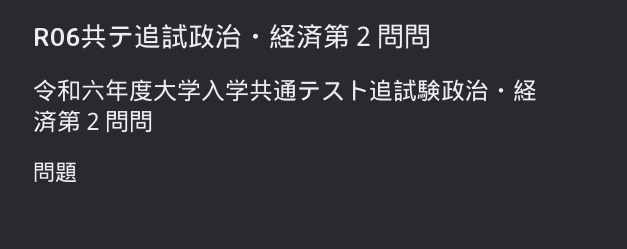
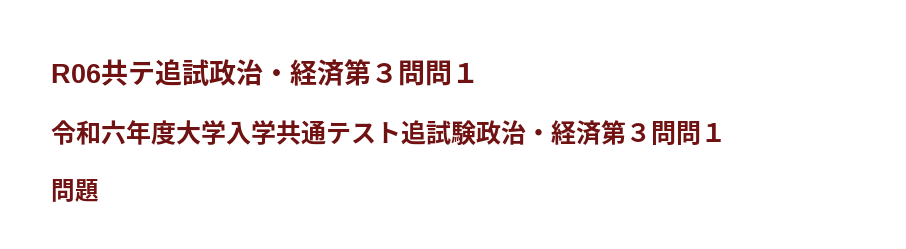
- R06共テ追試政治・経済第２問問
+ R06共テ追試政治・経済第３問問１
- 令和六年度大学入学共通テスト追試験政治・経済第２問問
+ 令和六年度大学入学共通テスト追試験政治・経済第３問問１

